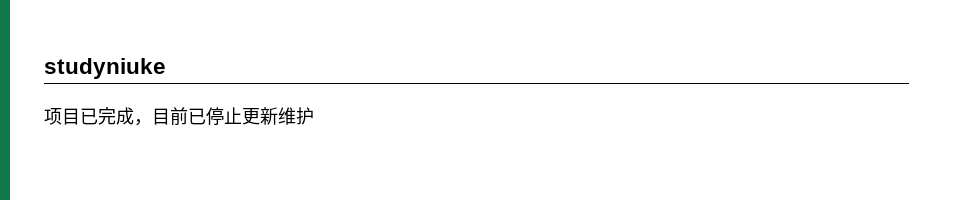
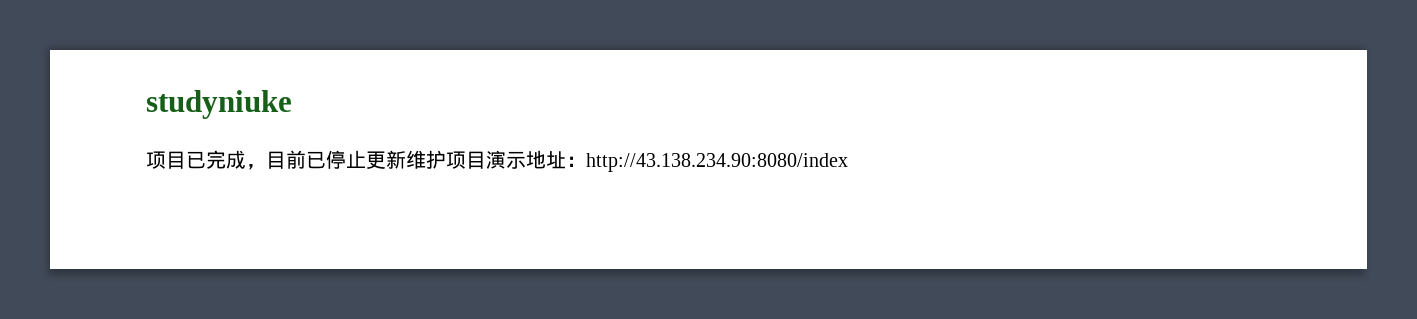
- 项目已完成，目前已停止更新维护
+ 项目已完成，目前已停止更新维护项目演示地址：http://43.138.234.90:8080/index

